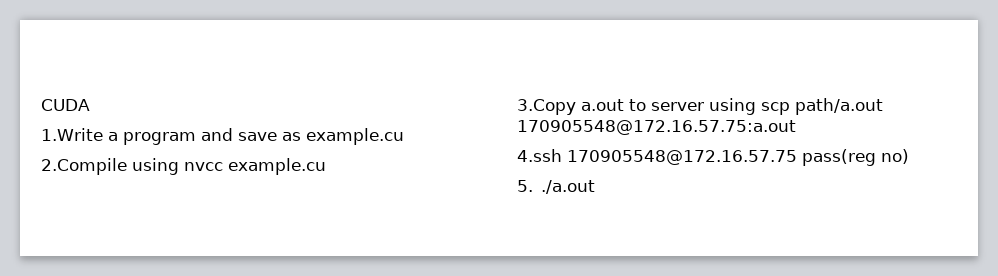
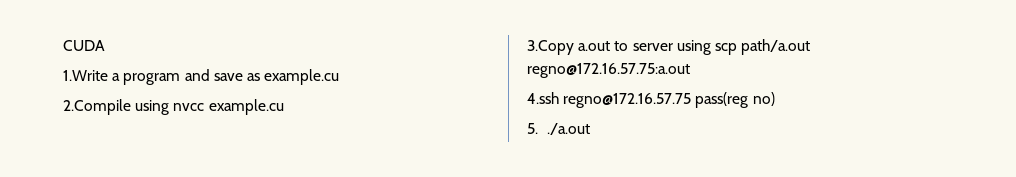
- 3.Copy a.out to server using scp path/a.out 170905548@172.16.57.75:a.out
+ 3.Copy a.out to server using scp path/a.out regno@172.16.57.75:a.out
- 4.ssh 170905548@172.16.57.75 pass(reg no)
+ 4.ssh regno@172.16.57.75 pass(reg no)

